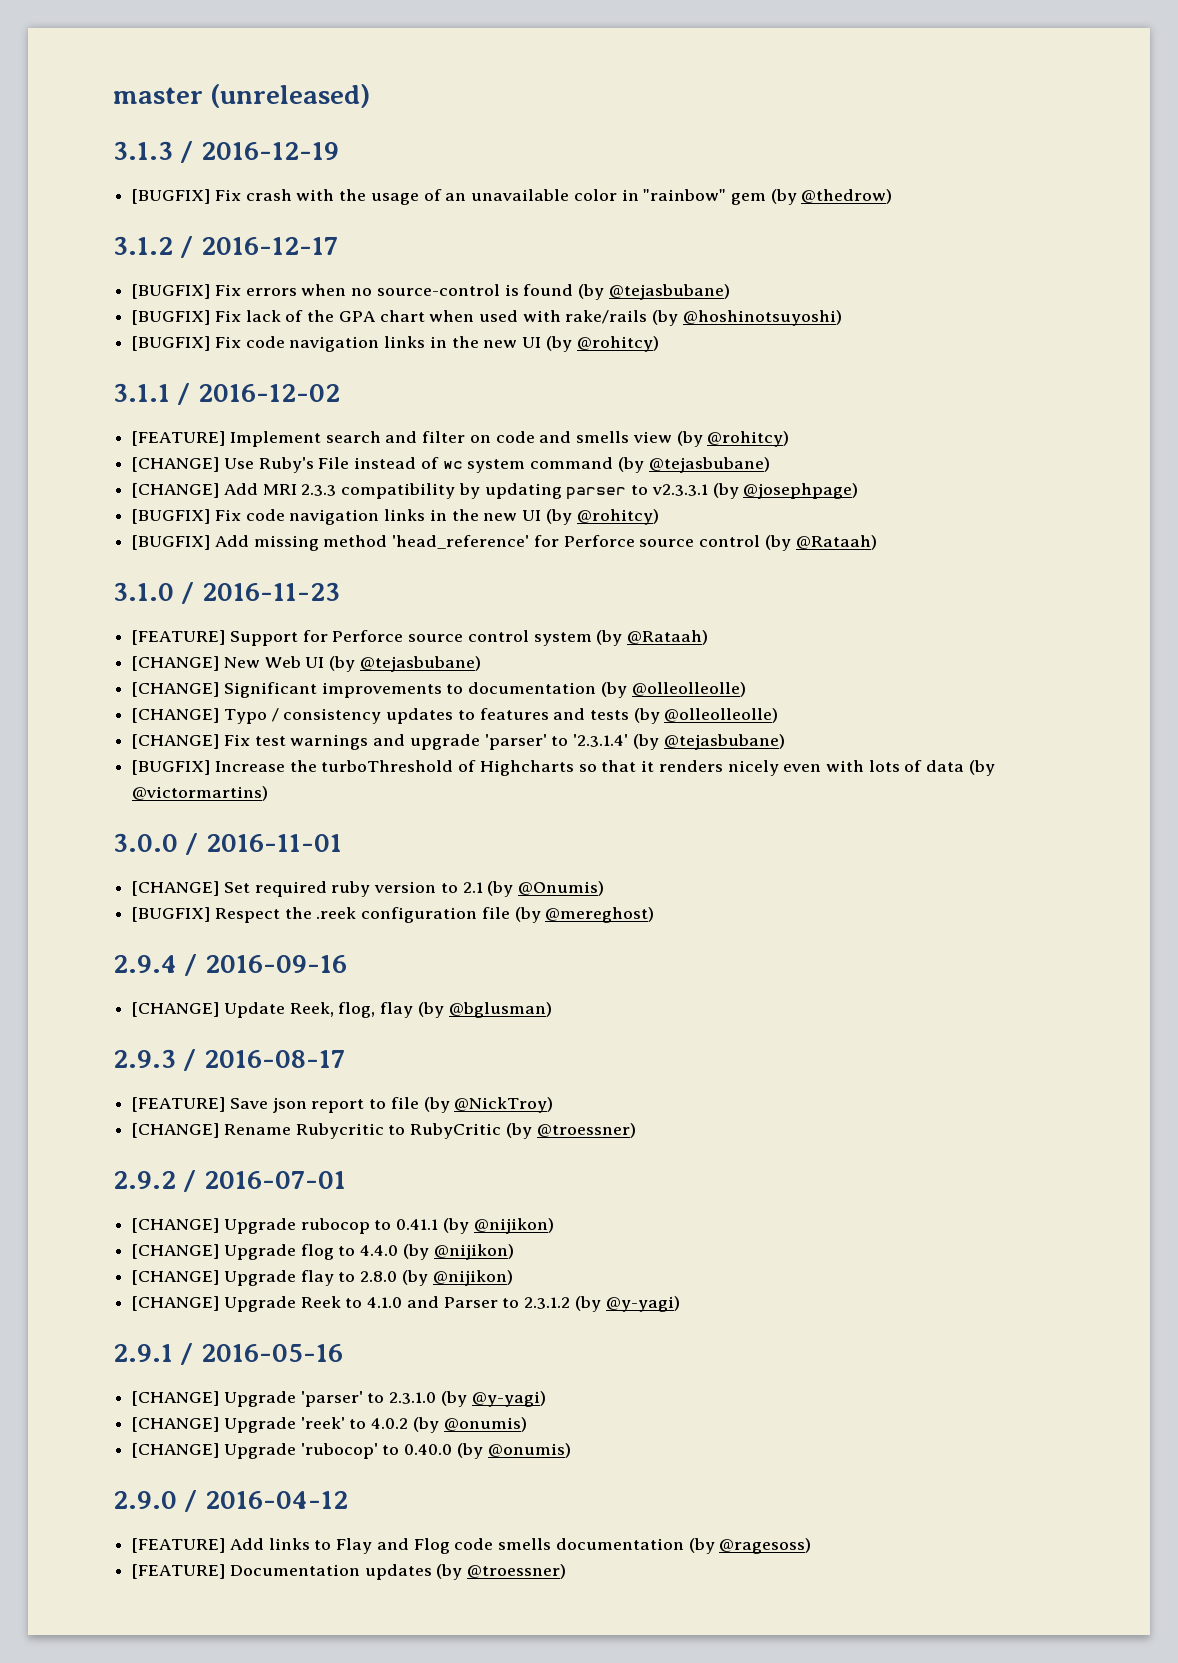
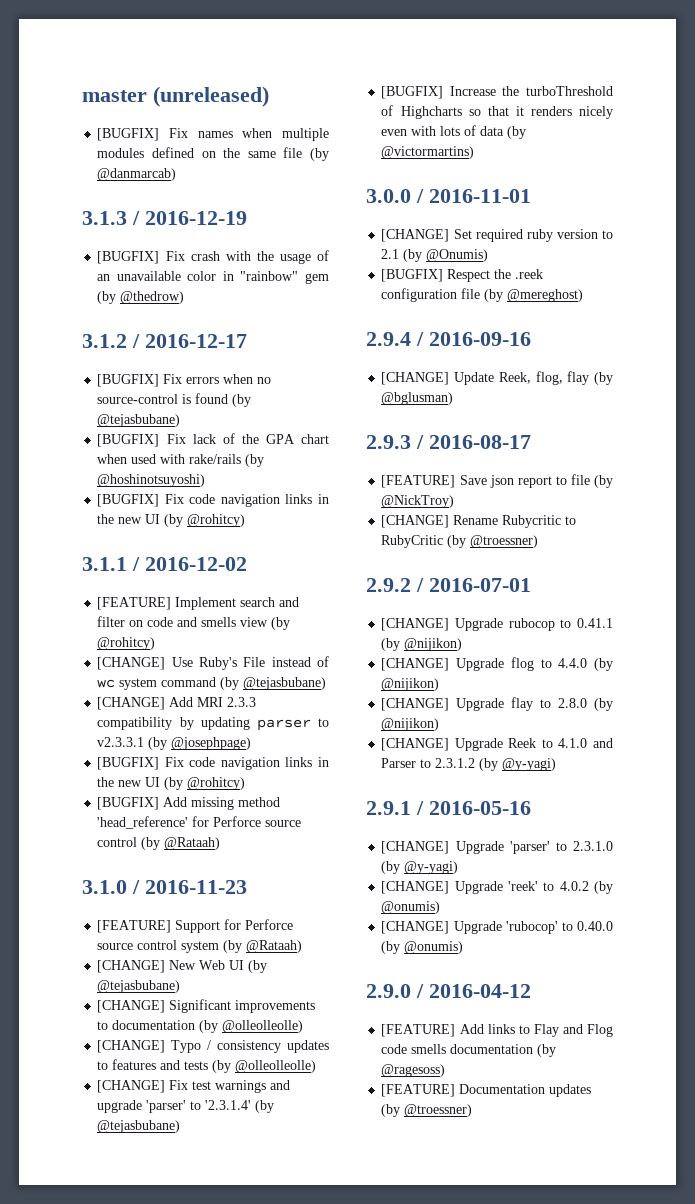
+ [BUGFIX] Fix names when multiple modules defined on the same file (by @danmarcab)

